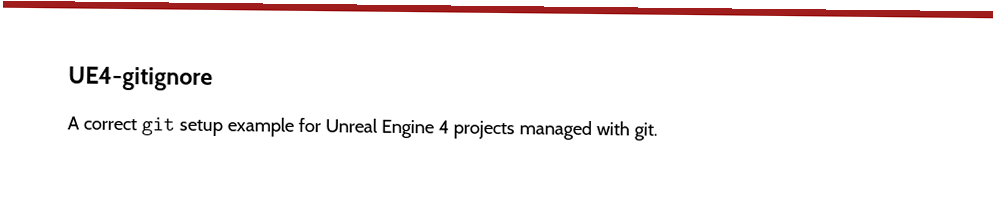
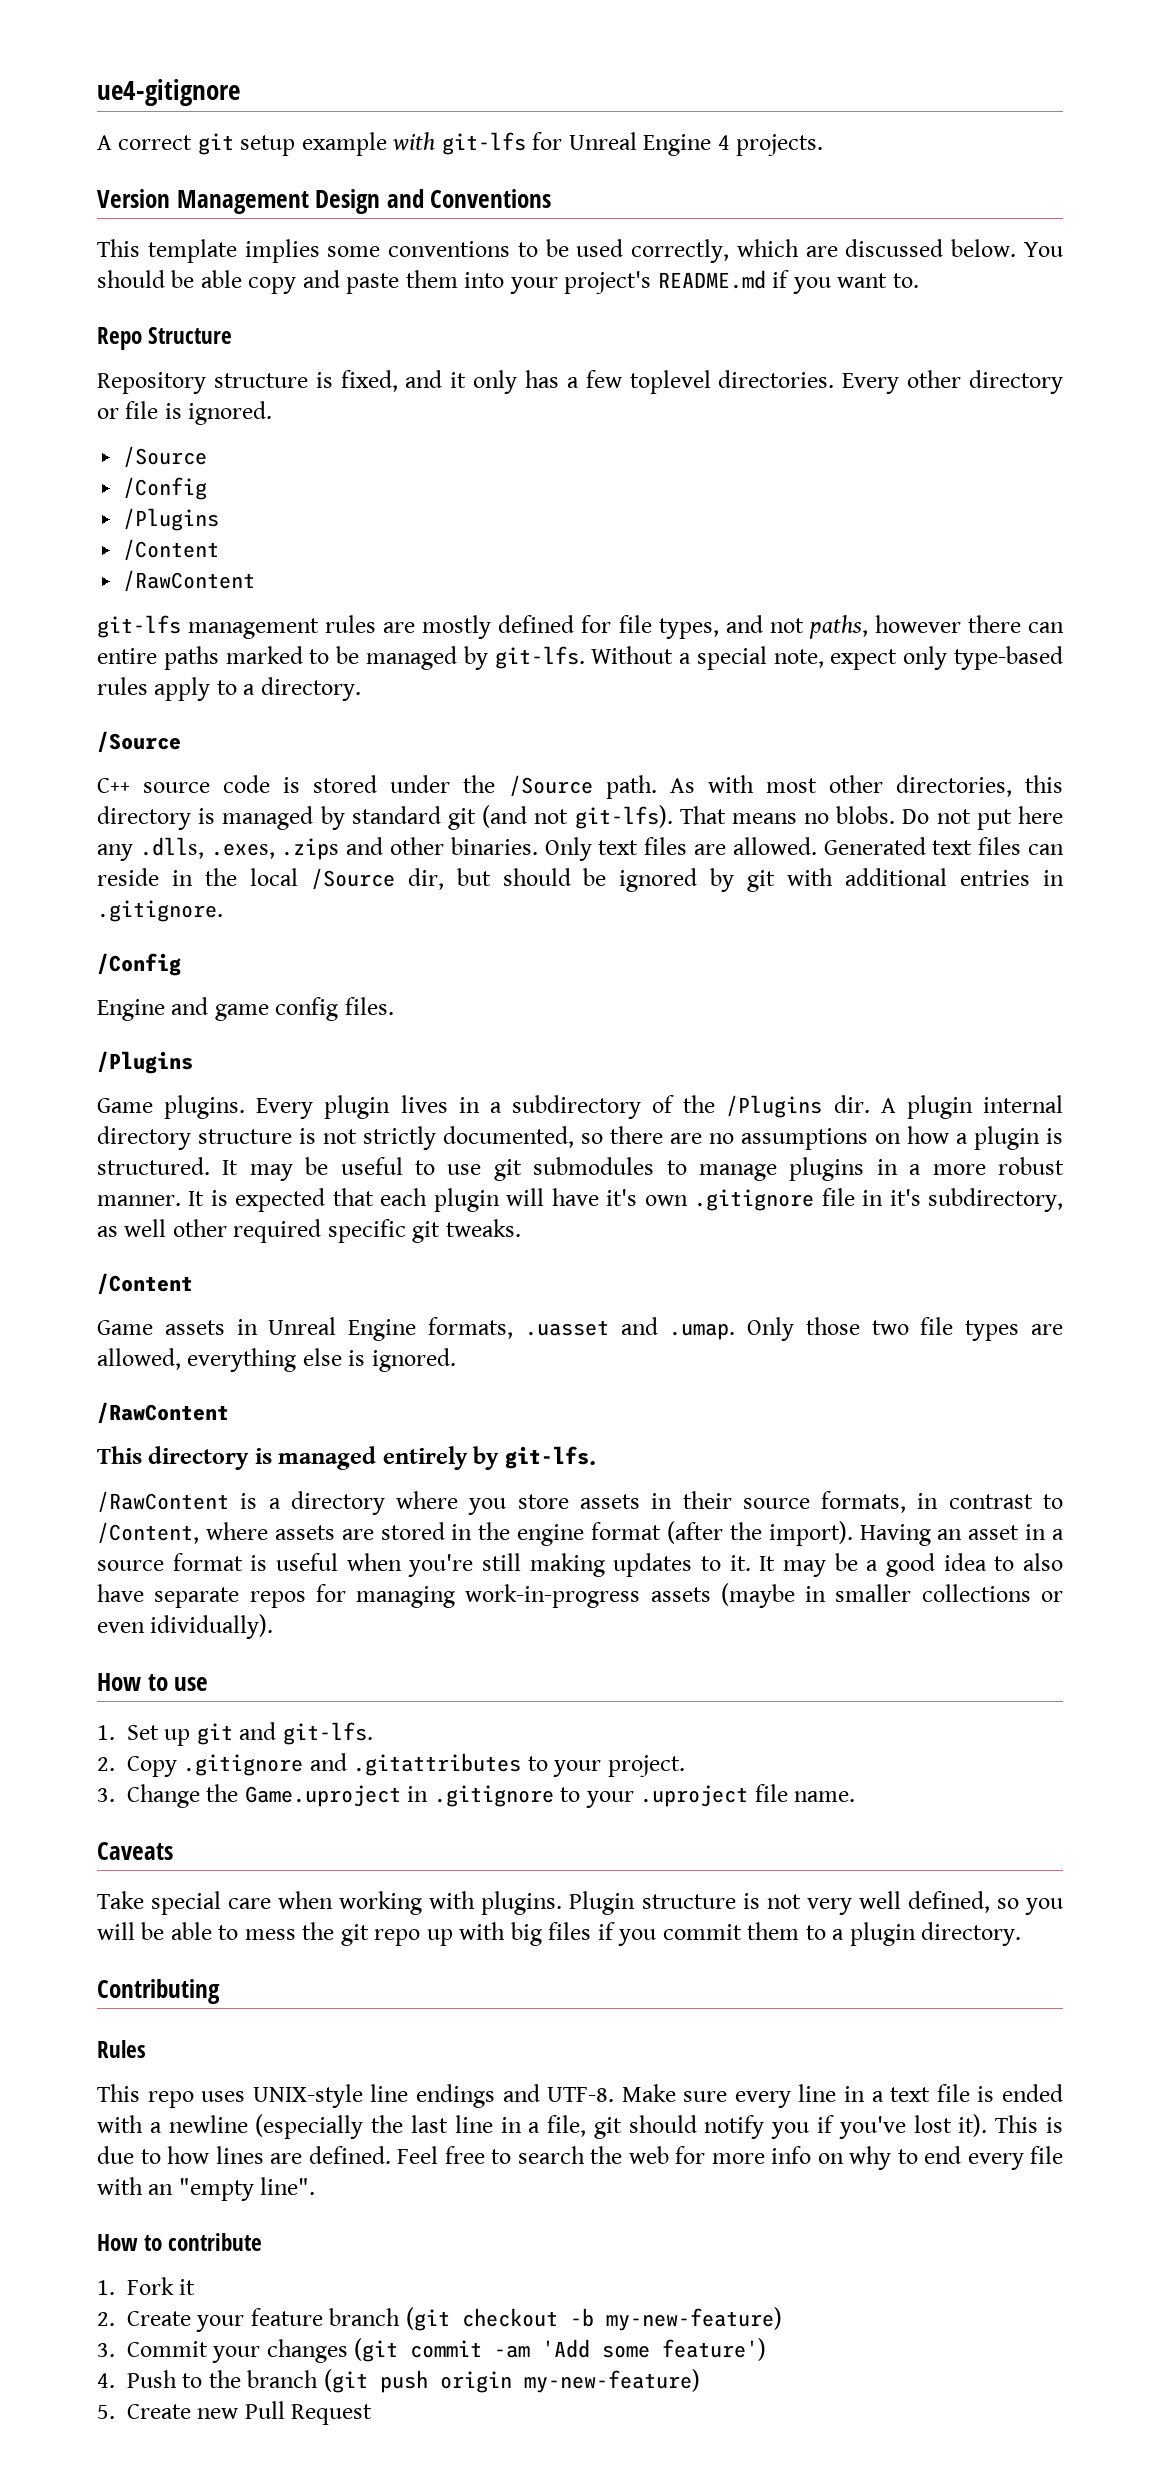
- UE4-gitignore
+ ue4-gitignore
- A correct git setup example for Unreal Engine 4 projects managed with git.
+ A correct git setup example with git-lfs for Unreal Engine 4 projects.
+ Version Management Design and Conventions
+ This template implies some conventions to be used correctly, which are discussed below. You should be able copy and paste them into your project's README.md if you want to.
+ Repo Structure
+ Repository structure is fixed, and it only has a few toplevel directories. Every other directory or file is ignored.
+ /Source
+ /Config
+ /Plugins
+ /Content
+ /RawContent
+ git-lfs management rules are mostly defined for file types, and not paths, however there can entire paths marked to be managed by git-lfs. Without a special note, expect only type-based rules apply to a directory.
+ /Source
+ C++ source code is stored under the /Source path. As with most other directories, this directory is managed by standard git (and not git-lfs). That means no blobs. Do not put here any .dlls, .exes, .zips and other binaries. Only text files are allowed. Generated text files can reside in the local /Source dir, but should be ignored by git with additional entries in .gitignore.
+ /Config
+ Engine and game config files.
+ /Plugins
+ Game plugins. Every plugin lives in a subdirectory of the /Plugins dir. A plugin internal directory structure is not strictly documented, so there are no assumptions on how a plugin is structured. It may be useful to use git submodules to manage plugins in a more robust manner. It is expected that each plugin will have it's own .gitignore file in it's subdirectory, as well other required specific git tweaks.
+ /Content
+ Game assets in Unreal Engine formats, .uasset and .umap. Only those two file types are allowed, everything else is ignored.
+ /RawContent
+ This directory is managed entirely by git-lfs.
+ /RawContent is a directory where you store assets in their source formats, in contrast to /Content, where assets are stored in the engine format (after the import). Having an asset in a source format is useful when you're still making updates to it. It may be a good idea to also have separate repos for managing work-in-progress assets (maybe in smaller collections or even idividually).
+ How to use
+ 1. Set up git and git-lfs.
+ 2. Copy .gitignore and .gitattributes to your project.
+ 3. Change the Game.uproject in .gitignore to your .uproject file name.
+ Caveats
+ Take special care when working with plugins. Plugin structure is not very well defined, so you will be able to mess the git repo up with big files if you commit them to a plugin directory.
+ Contributing
+ Rules
+ This repo uses UNIX-style line endings and UTF-8. Make sure every line in a text file is ended with a newline (especially the last line in a file, git should notify you if you've lost it). This is due to how lines are defined. Feel free to search the web for more info on why to end every file with an "empty line".
+ How to contribute
+ 1. Fork it
+ 2. Create your feature branch (git checkout -b my-new-feature)
+ 3. Commit your changes (git commit -am 'Add some feature')
+ 4. Push to the branch (git push origin my-new-feature)
+ 5. Create new Pull Request

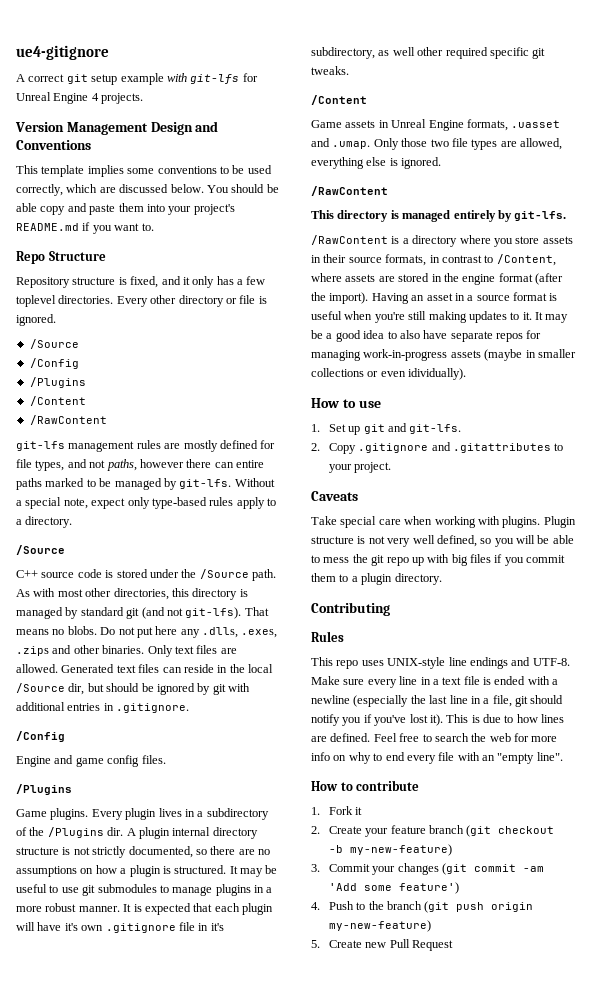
- 3. Change the Game.uproject in .gitignore to your .uproject file name.

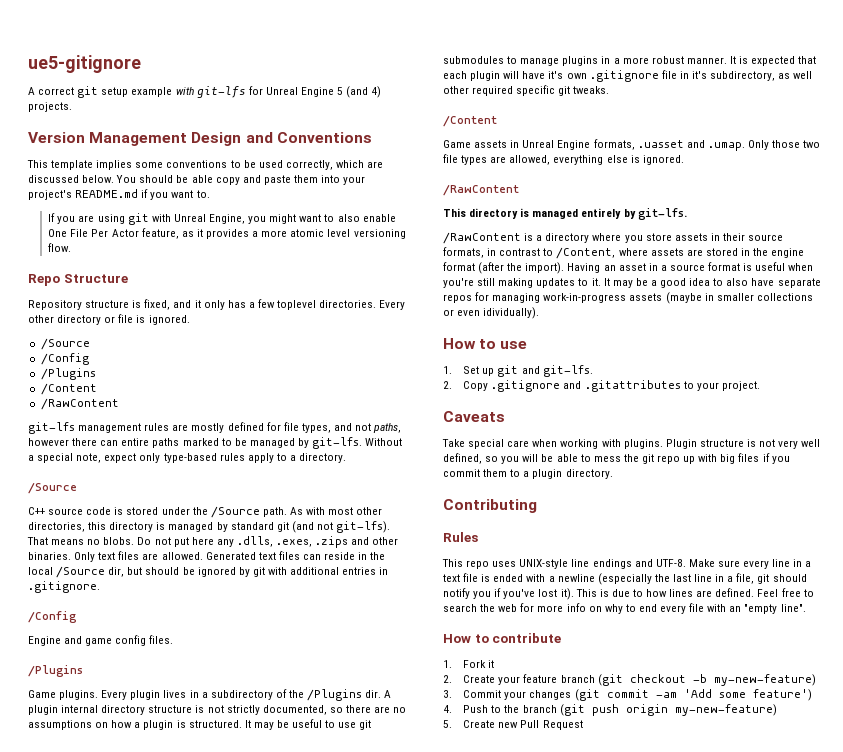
- ue4-gitignore
+ ue5-gitignore
- A correct git setup example with git-lfs for Unreal Engine 4 projects.
+ A correct git setup example with git-lfs for Unreal Engine 5 (and 4) projects.
+ If you are using git with Unreal Engine, you might want to also enable One File Per Actor feature, as it provides a more atomic level versioning flow.

